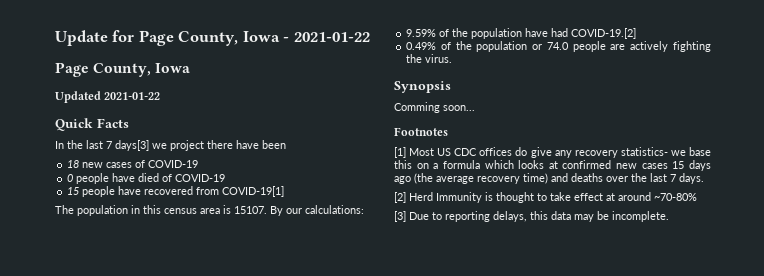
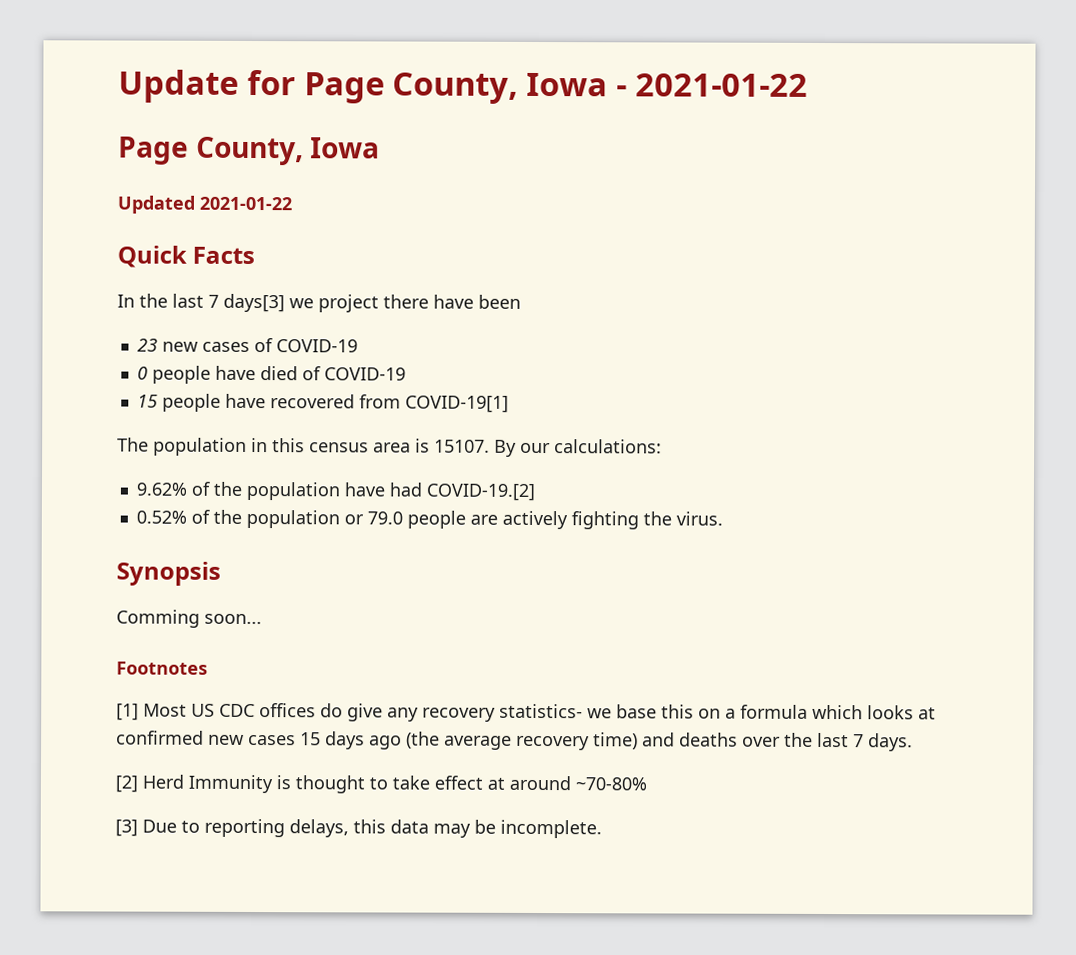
- 18 new cases of COVID-19
+ 23 new cases of COVID-19
- 9.59% of the population have had COVID-19.[2]
+ 9.62% of the population have had COVID-19.[2]
- 0.49% of the population or 74.0 people are actively fighting the virus.
+ 0.52% of the population or 79.0 people are actively fighting the virus.

